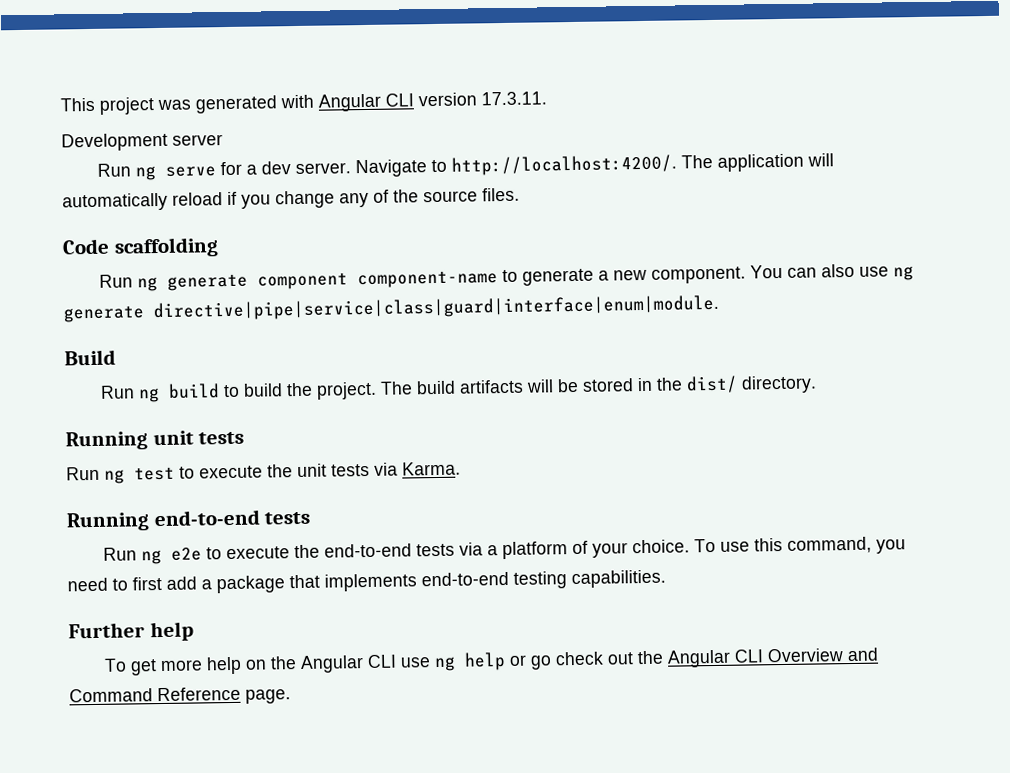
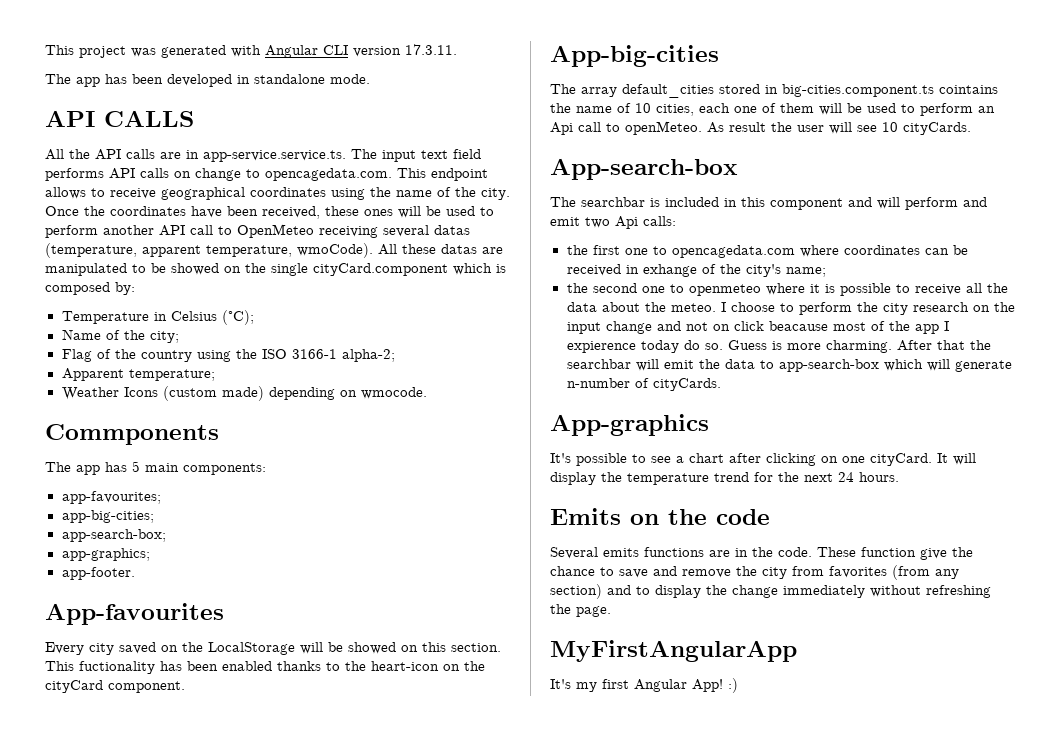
- Development server
- Run ng serve for a dev server. Navigate to http://localhost:4200/. The application will automatically reload if you change any of the source files.
- Code scaffolding
- Run ng generate component component-name to generate a new component. You can also use ng generate directive|pipe|service|class|guard|interface|enum|module.
- Build
- Run ng build to build the project. The build artifacts will be stored in the dist/ directory.
- Running unit tests
- Run ng test to execute the unit tests via Karma.
- Running end-to-end tests
- Run ng e2e to execute the end-to-end tests via a platform of your choice. To use this command, you need to first add a package that implements end-to-end testing capabilities.
- Further help
- To get more help on the Angular CLI use ng help or go check out the Angular CLI Overview and Command Reference page.
+ The app has been developed in standalone mode.
+ API CALLS
+ All the API calls are in app-service.service.ts. The input text field performs API calls on change to opencagedata.com. This endpoint allows to receive geographical coordinates using the name of the city. Once the coordinates have been received, these ones will be used to perform another API call to OpenMeteo receiving several datas (temperature, apparent temperature, wmoCode). All these datas are manipulated to be showed on the single cityCard.component which is composed by:
+ Temperature in Celsius (°C);
+ Name of the city;
+ Flag of the country using the ISO 3166-1 alpha-2;
+ Apparent temperature;
+ Weather Icons (custom made) depending on wmocode.
+ Commponents
+ The app has 5 main components:
+ app-favourites;
+ app-big-cities;
+ app-search-box;
+ app-graphics;
+ app-footer.
+ App-favourites
+ Every city saved on the LocalStorage will be showed on this section. This fuctionality has been enabled thanks to the heart-icon on the cityCard component.
+ App-big-cities
+ The array default_cities stored in big-cities.component.ts cointains the name of 10 cities, each one of them will be used to perform an Api call to openMeteo. As result the user will see 10 cityCards.
+ App-search-box
+ The searchbar is included in this component and will perform and emit two Api calls:
+ the first one to opencagedata.com where coordinates can be received in exhange of the city's name;
+ the second one to openmeteo where it is possible to receive all the data about the meteo. I choose to perform the city research on the input change and not on click beacause most of the app I expierence today do so. Guess is more charming. After that the searchbar will emit the data to app-search-box which will generate n-number of cityCards.
+ App-graphics
+ It's possible to see a chart after clicking on one cityCard. It will display the temperature trend for the next 24 hours.
+ Emits on the code
+ Several emits functions are in the code. These function give the chance to save and remove the city from favorites (from any section) and to display the change immediately without refreshing the page.
+ MyFirstAngularApp
+ It's my first Angular App! :)

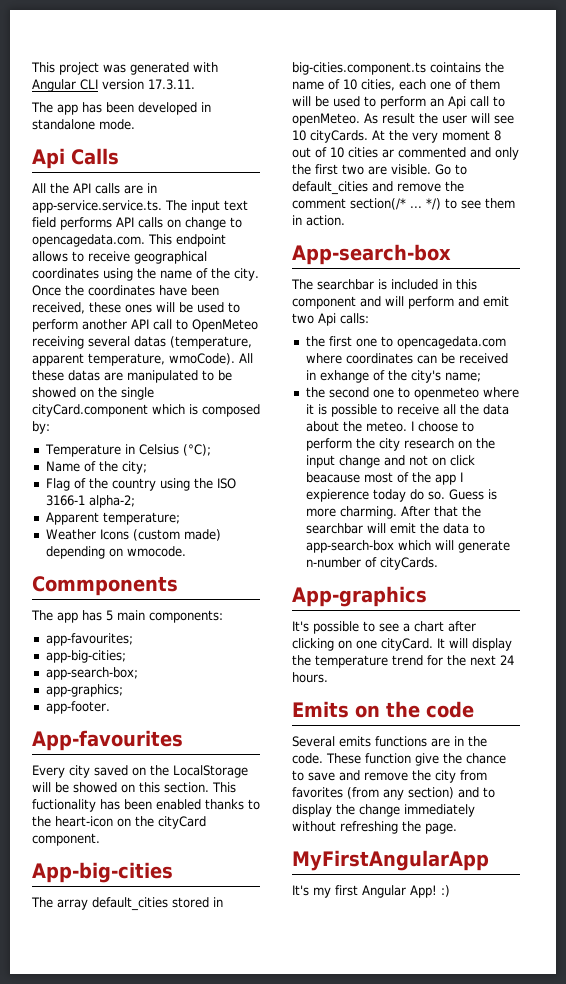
- API CALLS
+ Api Calls
+ At the very moment 8 out of 10 cities ar commented and only the first two are visible. Go to default_cities and remove the comment section(/* ... */) to see them in action.

